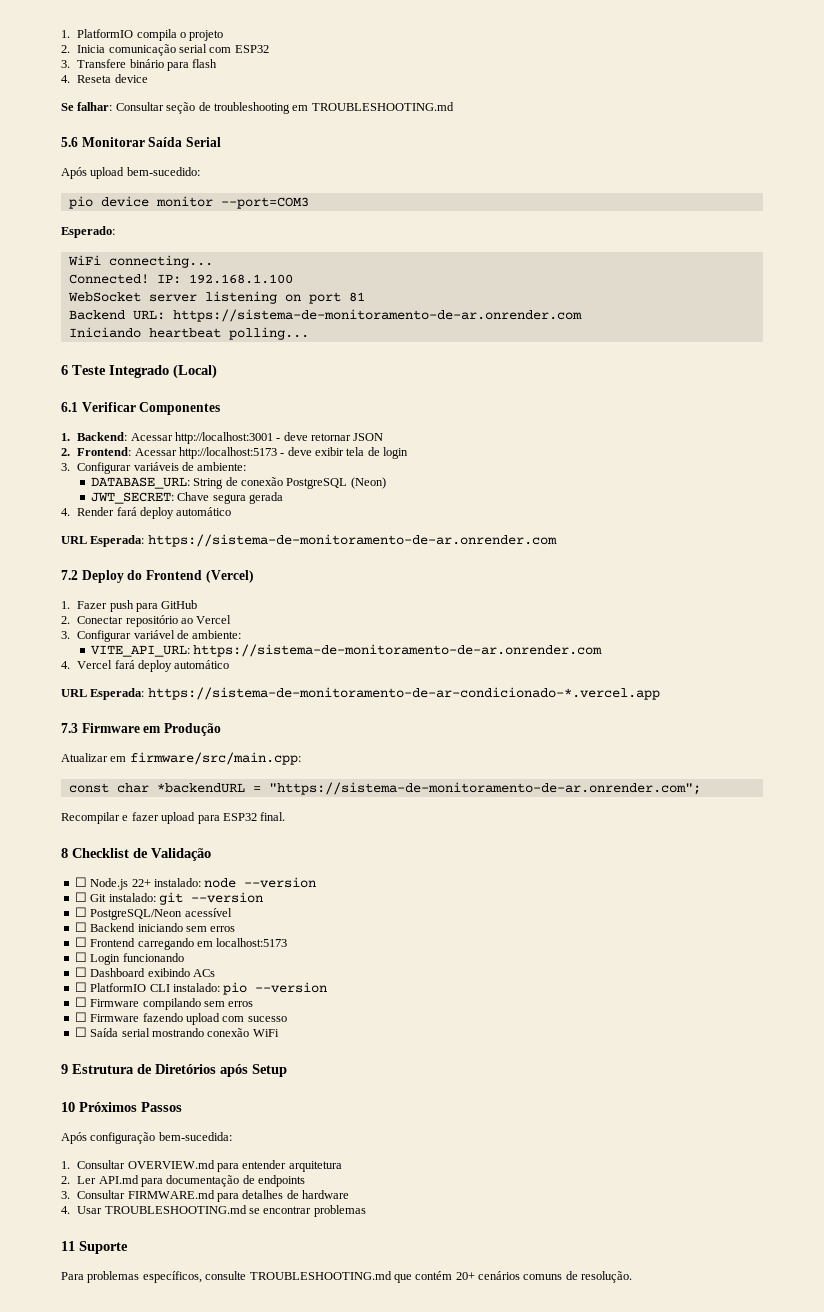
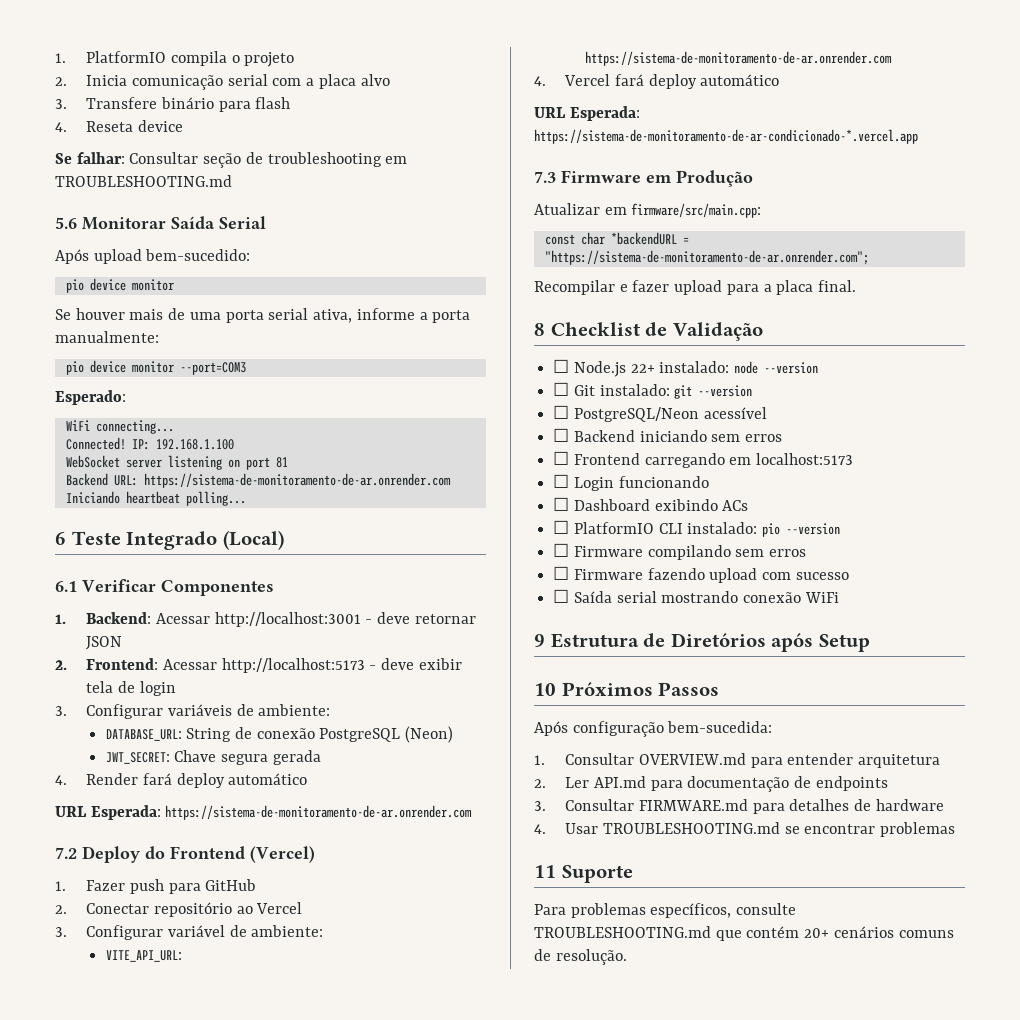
- 2. Inicia comunicação serial com ESP32
+ 2. Inicia comunicação serial com a placa alvo
  Após upload bem-sucedido:
+ pio device monitor
+ Se houver mais de uma porta serial ativa, informe a porta manualmente:
- Recompilar e fazer upload para ESP32 final.
+ Recompilar e fazer upload para a placa final.

